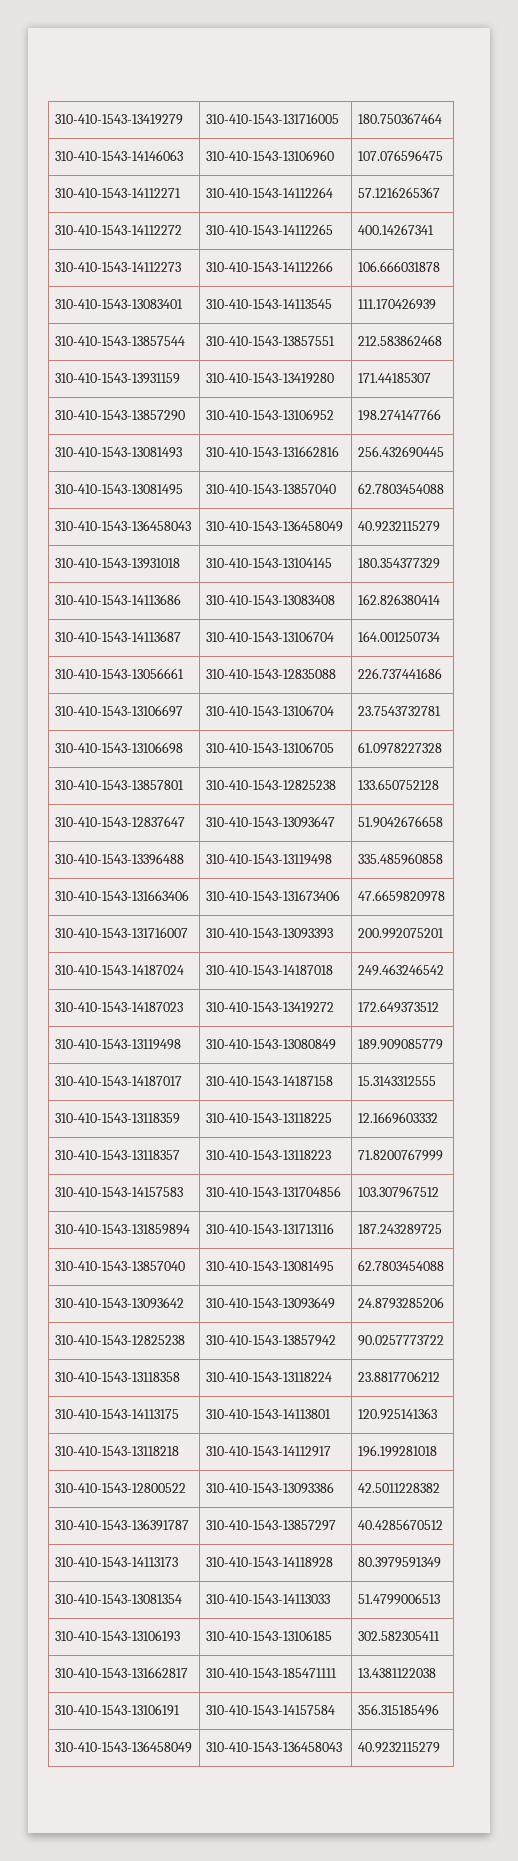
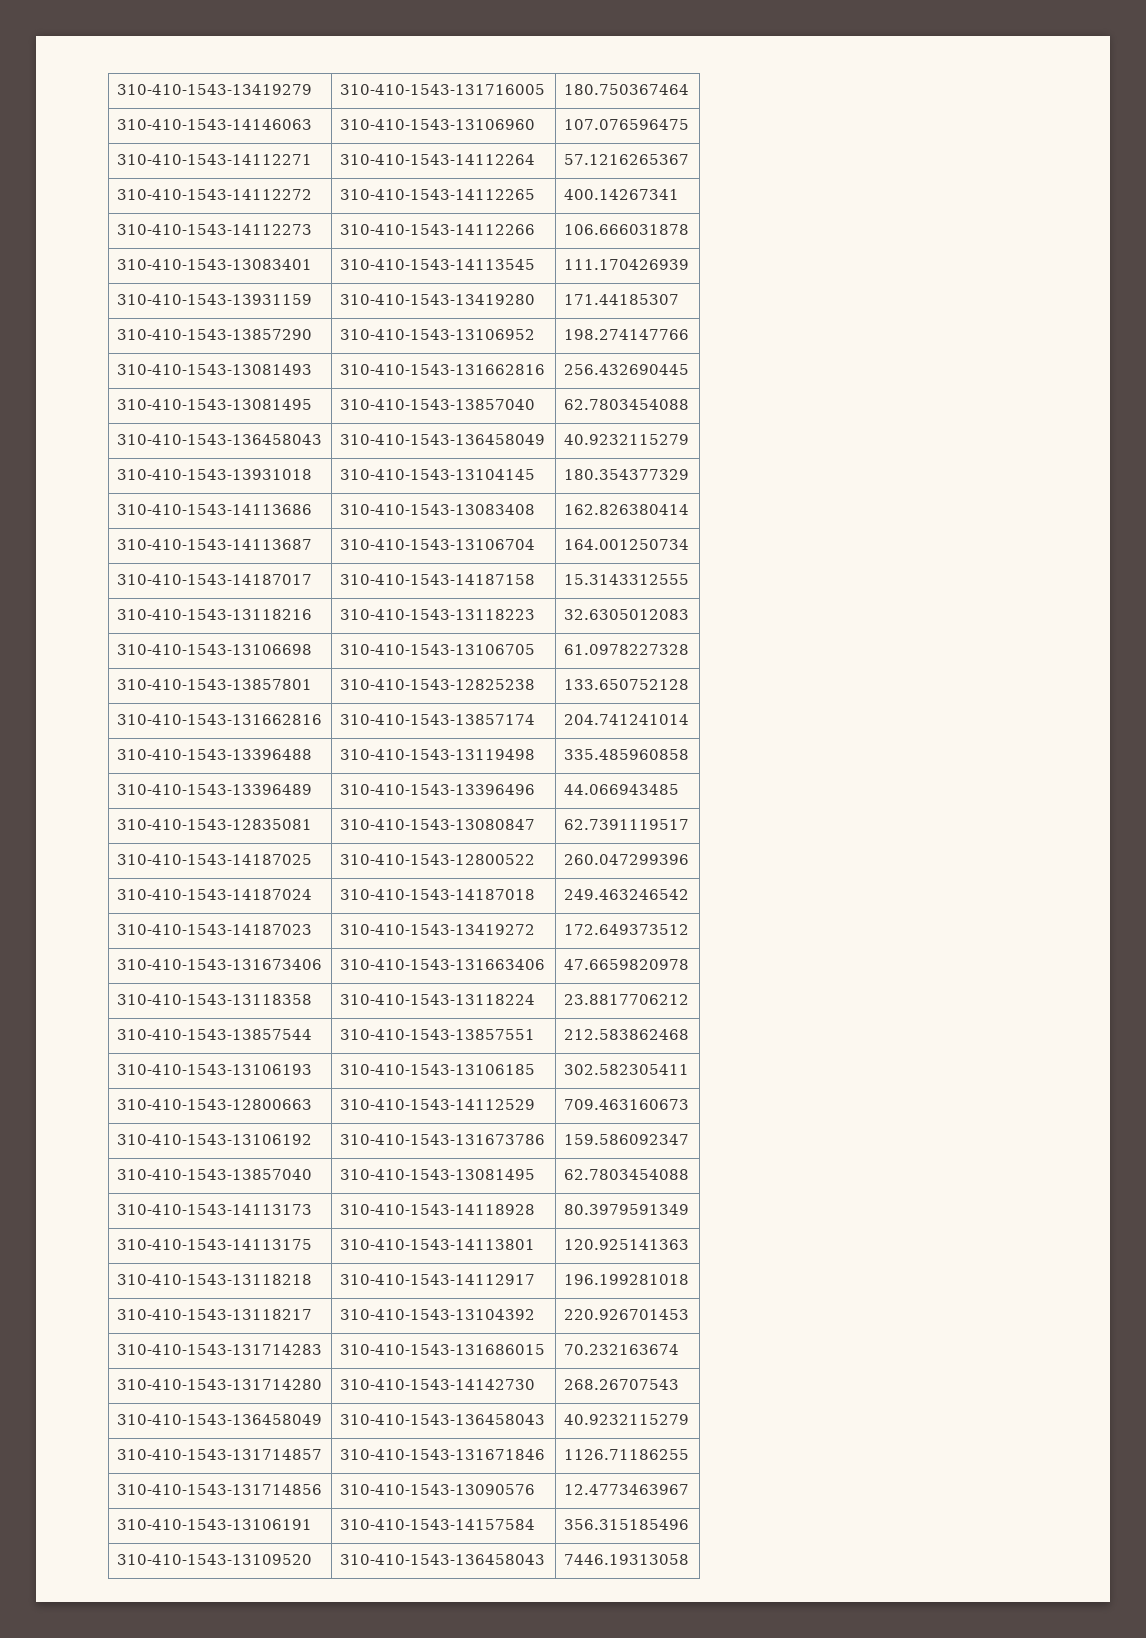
- 310-410-1543-13857544 | 310-410-1543-13857551 | 212.583862468
- 310-410-1543-13056661 | 310-410-1543-12835088 | 226.737441686
- 310-410-1543-13106697 | 310-410-1543-13106704 | 23.7543732781
+ 310-410-1543-14187017 | 310-410-1543-14187158 | 15.3143312555
+ 310-410-1543-13118216 | 310-410-1543-13118223 | 32.6305012083
- 310-410-1543-12837647 | 310-410-1543-13093647 | 51.9042676658
+ 310-410-1543-131662816 | 310-410-1543-13857174 | 204.741241014
- 310-410-1543-131663406 | 310-410-1543-131673406 | 47.6659820978
- 310-410-1543-131716007 | 310-410-1543-13093393 | 200.992075201
+ 310-410-1543-13396489 | 310-410-1543-13396496 | 44.066943485
+ 310-410-1543-12835081 | 310-410-1543-13080847 | 62.7391119517
+ 310-410-1543-14187025 | 310-410-1543-12800522 | 260.047299396
- 310-410-1543-13119498 | 310-410-1543-13080849 | 189.909085779
- 310-410-1543-14187017 | 310-410-1543-14187158 | 15.3143312555
- 310-410-1543-13118359 | 310-410-1543-13118225 | 12.1669603332
- 310-410-1543-13118357 | 310-410-1543-13118223 | 71.8200767999
- 310-410-1543-14157583 | 310-410-1543-131704856 | 103.307967512
- 310-410-1543-131859894 | 310-410-1543-131713116 | 187.243289725
+ 310-410-1543-131673406 | 310-410-1543-131663406 | 47.6659820978
+ 310-410-1543-13118358 | 310-410-1543-13118224 | 23.8817706212
+ 310-410-1543-13857544 | 310-410-1543-13857551 | 212.583862468
+ 310-410-1543-13106193 | 310-410-1543-13106185 | 302.582305411
+ 310-410-1543-12800663 | 310-410-1543-14112529 | 709.463160673
+ 310-410-1543-13106192 | 310-410-1543-131673786 | 159.586092347
  310-410-1543-13857040 | 310-410-1543-13081495 | 62.7803454088
- 310-410-1543-13093642 | 310-410-1543-13093649 | 24.8793285206
- 310-410-1543-12825238 | 310-410-1543-13857942 | 90.0257773722
- 310-410-1543-13118358 | 310-410-1543-13118224 | 23.8817706212
+ 310-410-1543-14113173 | 310-410-1543-14118928 | 80.3979591349
- 310-410-1543-12800522 | 310-410-1543-13093386 | 42.5011228382
- 310-410-1543-136391787 | 310-410-1543-13857297 | 40.4285670512
- 310-410-1543-14113173 | 310-410-1543-14118928 | 80.3979591349
- 310-410-1543-13081354 | 310-410-1543-14113033 | 51.4799006513
- 310-410-1543-13106193 | 310-410-1543-13106185 | 302.582305411
- 310-410-1543-131662817 | 310-410-1543-185471111 | 13.4381122038
+ 310-410-1543-13118217 | 310-410-1543-13104392 | 220.926701453
+ 310-410-1543-131714283 | 310-410-1543-131686015 | 70.232163674
+ 310-410-1543-131714280 | 310-410-1543-14142730 | 268.26707543
+ 310-410-1543-136458049 | 310-410-1543-136458043 | 40.9232115279
+ 310-410-1543-131714857 | 310-410-1543-131671846 | 1126.71186255
+ 310-410-1543-131714856 | 310-410-1543-13090576 | 12.4773463967
- 310-410-1543-136458049 | 310-410-1543-136458043 | 40.9232115279
+ 310-410-1543-13109520 | 310-410-1543-136458043 | 7446.19313058

